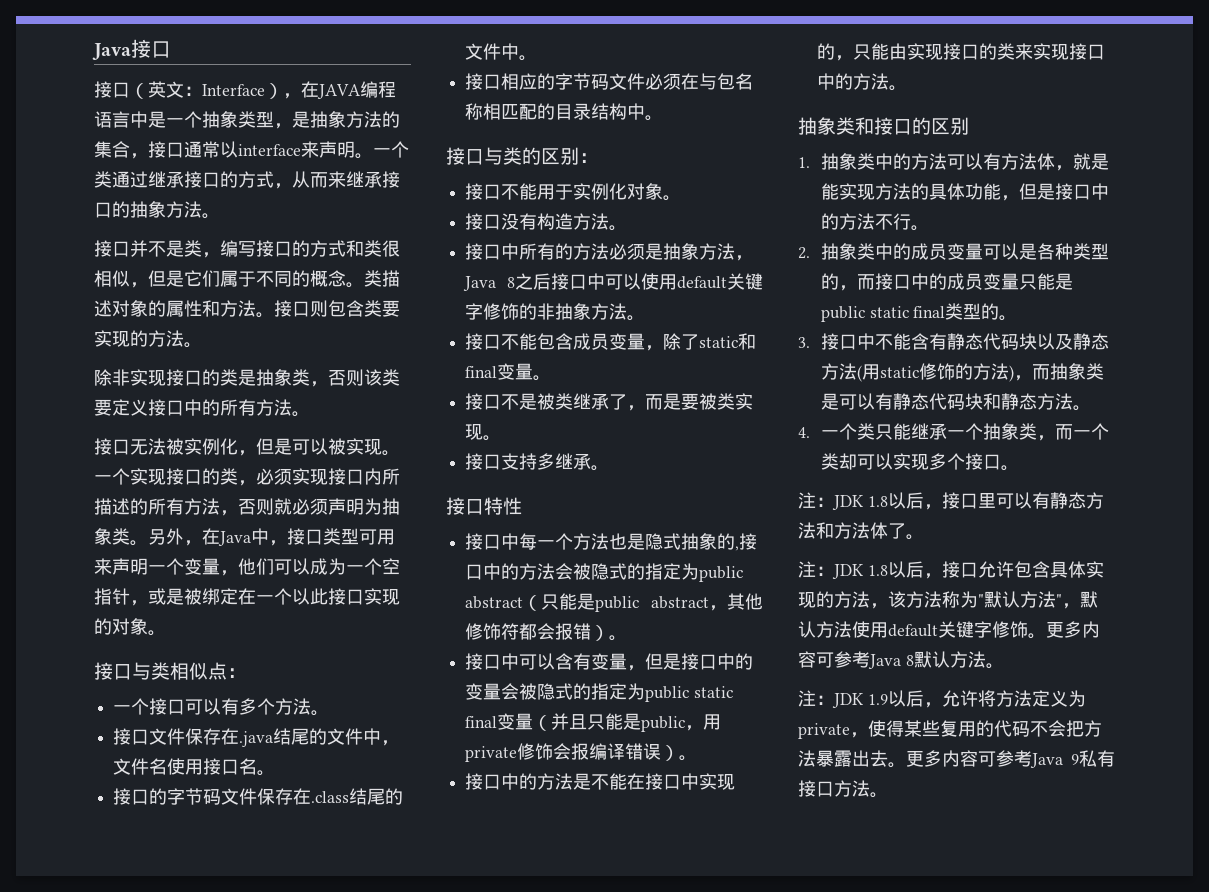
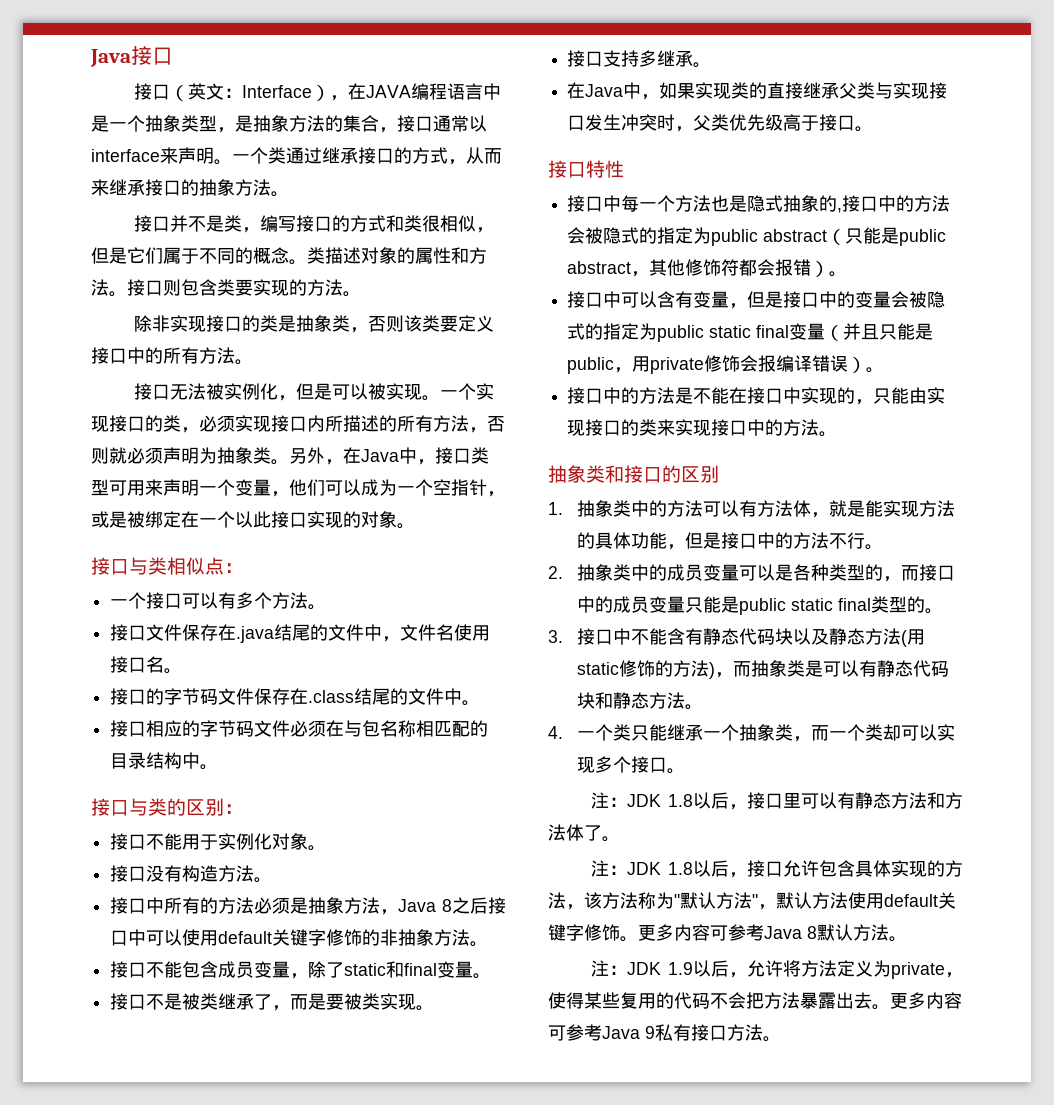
+ 在Java中，如果实现类的直接继承父类与实现接口发生冲突时，父类优先级高于接口。

